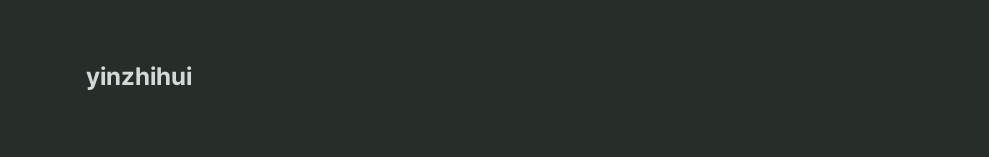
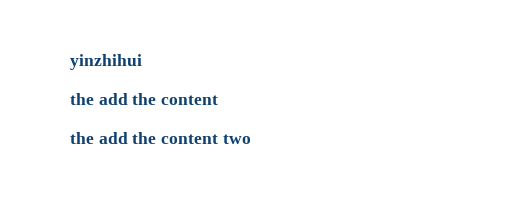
  yinzhihui
+ the add the content
+ the add the content two

